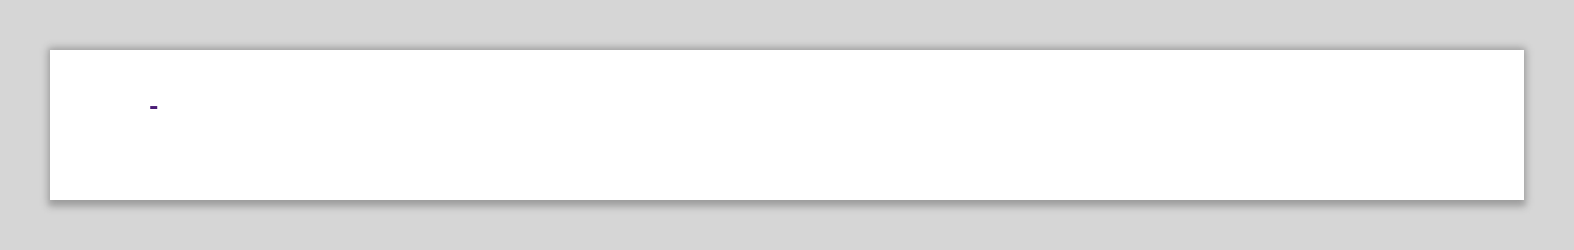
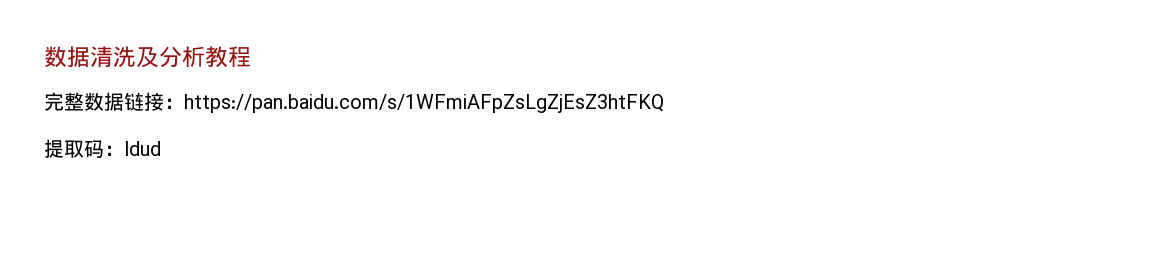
- -
+ 数据清洗及分析教程
+ 完整数据链接：https://pan.baidu.com/s/1WFmiAFpZsLgZjEsZ3htFKQ
+ 提取码：ldud

